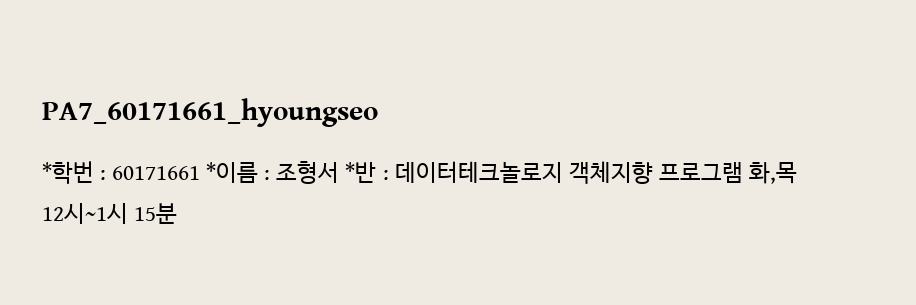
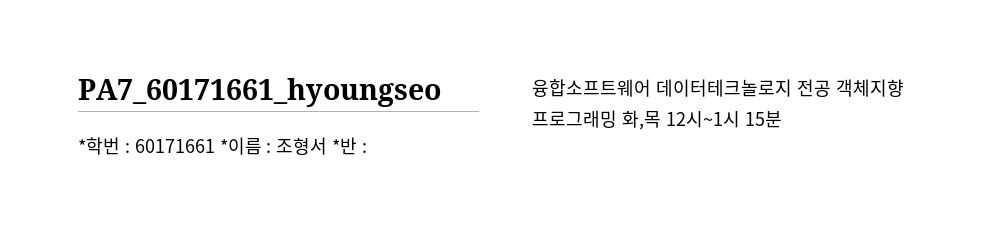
- *학번 : 60171661 *이름 : 조형서 *반 : 데이터테크놀로지 객체지향 프로그램 화,목 12시~1시 15분
+ *학번 : 60171661 *이름 : 조형서 *반 : 융합소프트웨어 데이터테크놀로지 전공 객체지향 프로그래밍 화,목 12시~1시 15분

